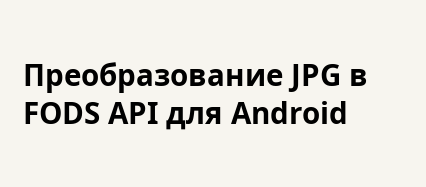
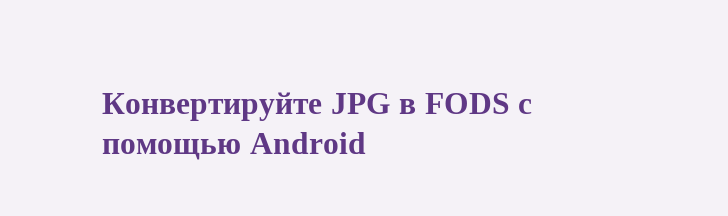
- Преобразование JPG в FODS API для Android
+ Конвертируйте JPG в FODS с помощью Android

